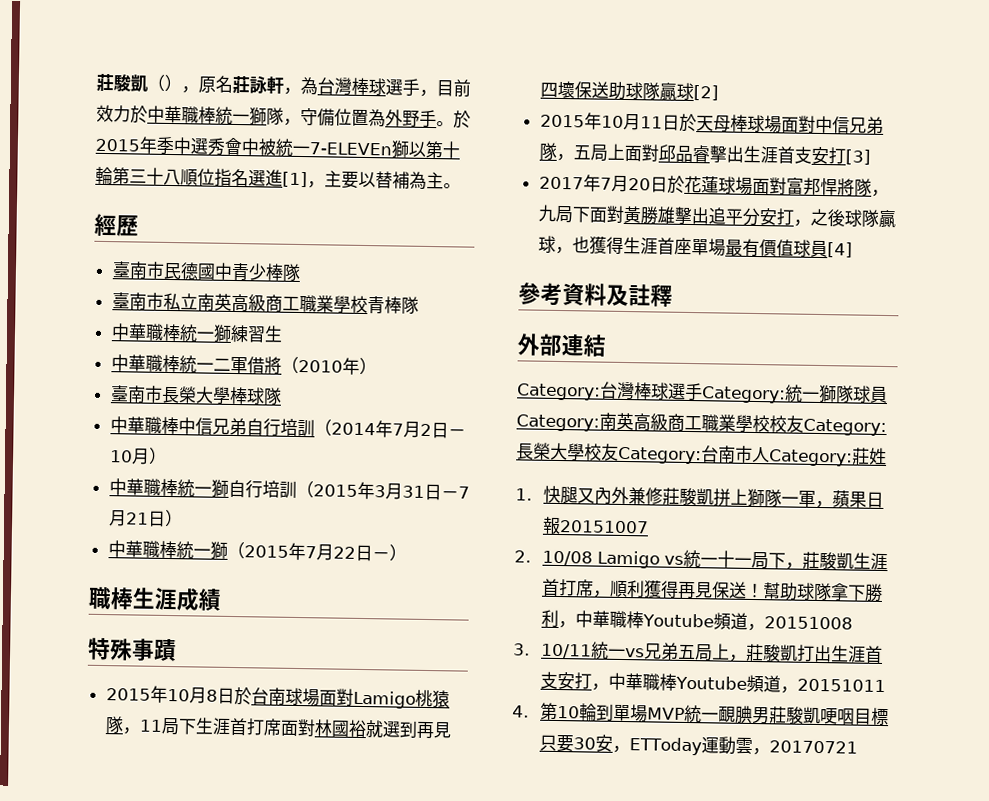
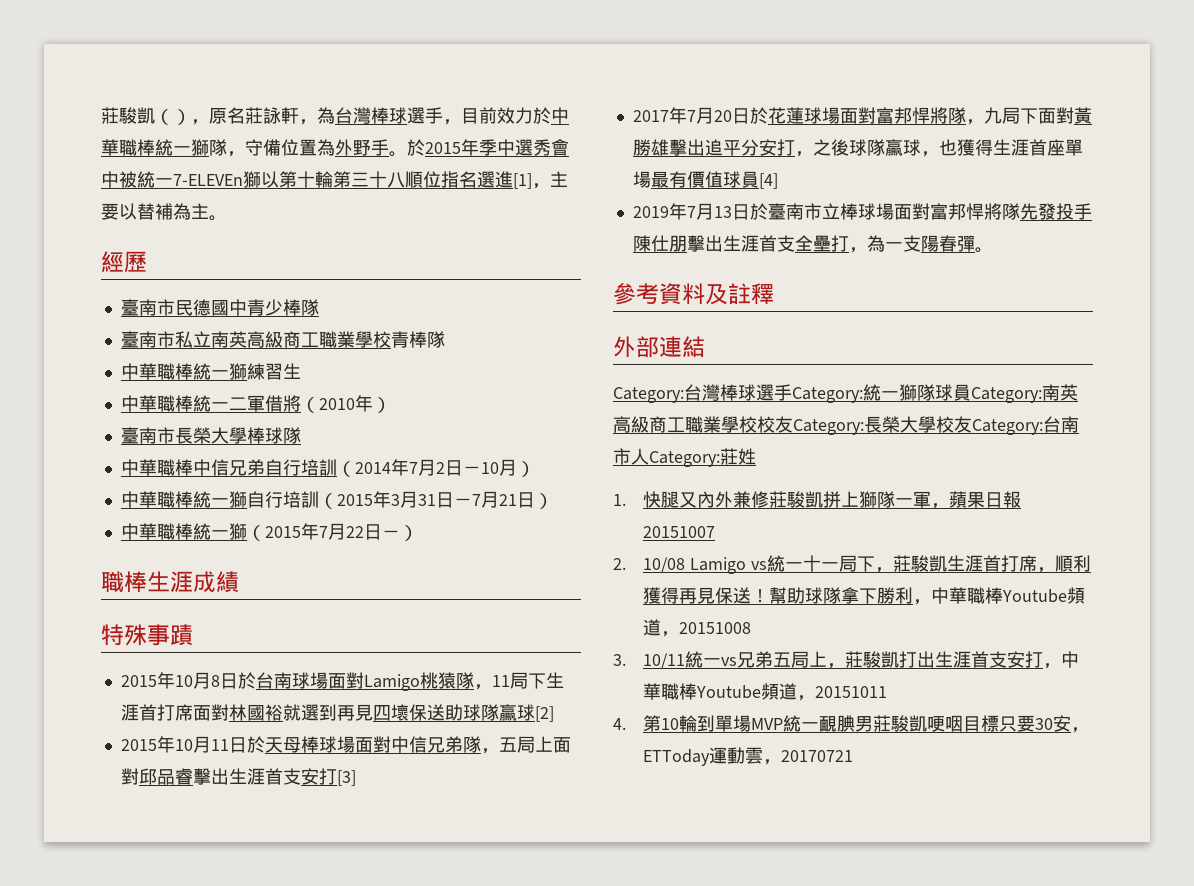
+ 2019年7月13日於臺南市立棒球場面對富邦悍將隊先發投手陳仕朋擊出生涯首支全壘打，為一支陽春彈。

